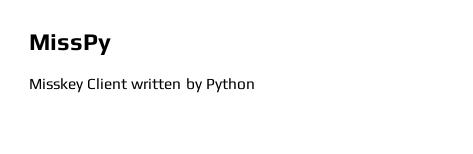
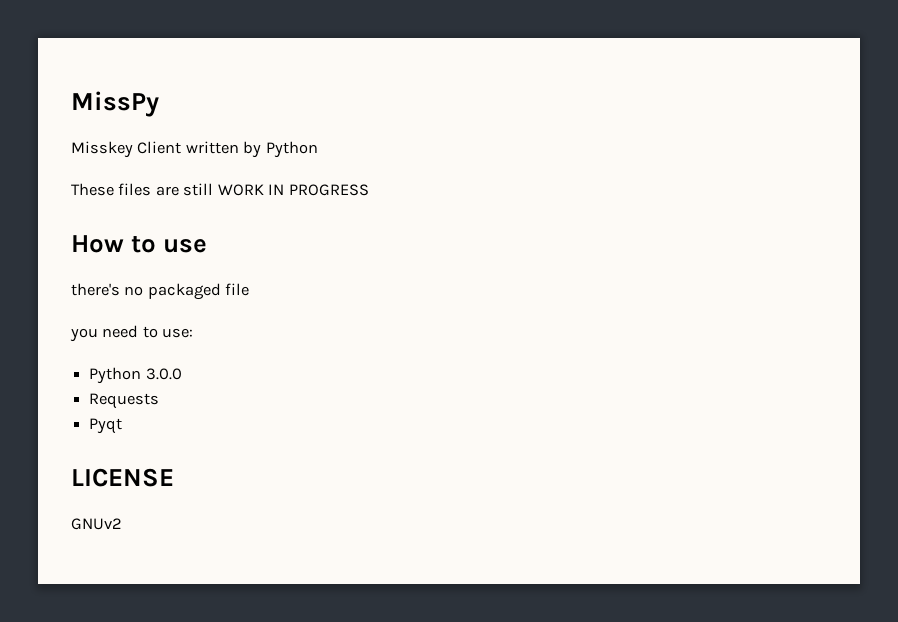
+ These files are still WORK IN PROGRESS
+ How to use
+ there's no packaged file
+ you need to use:
+ Python 3.0.0
+ Requests
+ Pyqt
+ LICENSE
+ GNUv2

